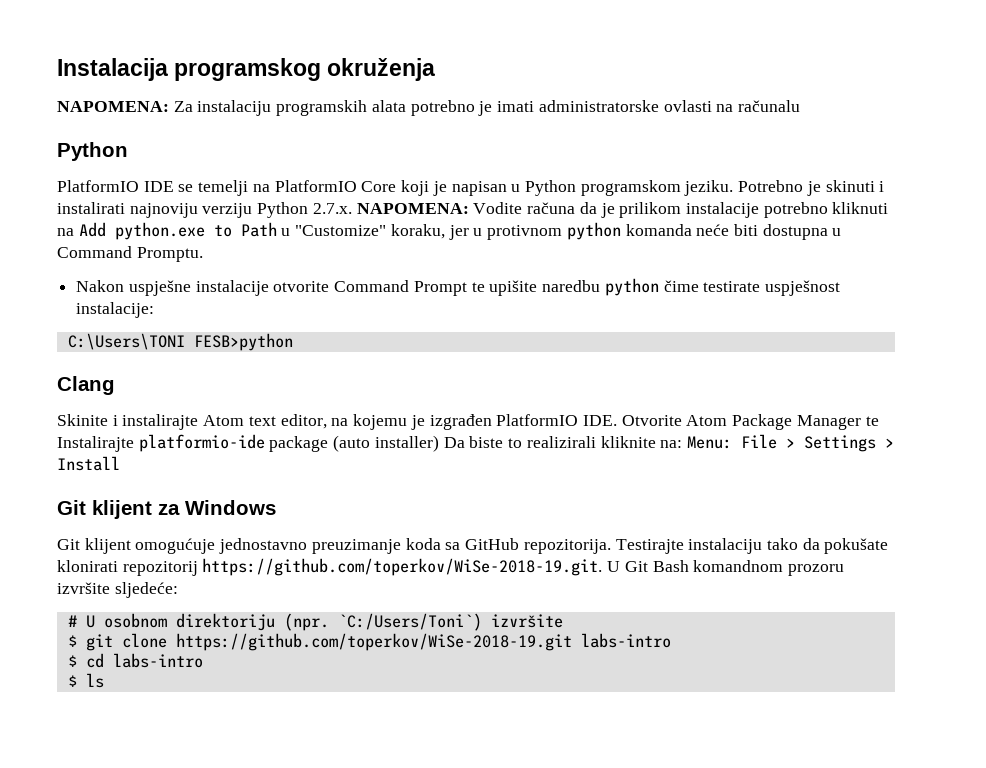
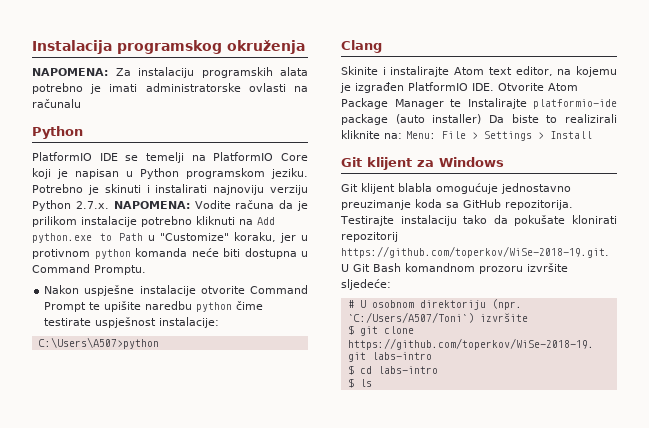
- C:\Users\TONI FESB>python
+ C:\Users\A507>python
- Git klijent omogućuje jednostavno preuzimanje koda sa GitHub repozitorija.
+ Git klijent blabla omogućuje jednostavno preuzimanje koda sa GitHub repozitorija.
- `C:/Users/Toni`) izvršite
+ `C:/Users/A507/Toni`) izvršite

